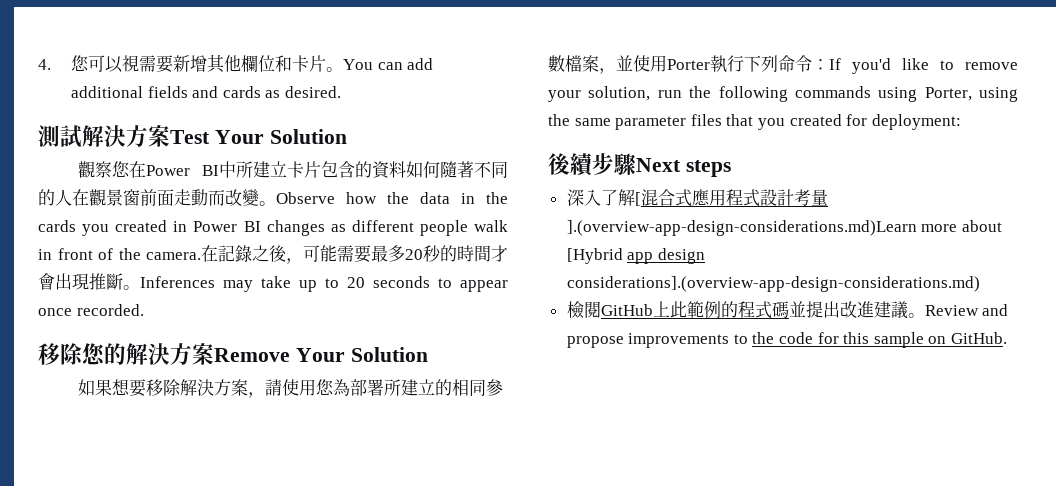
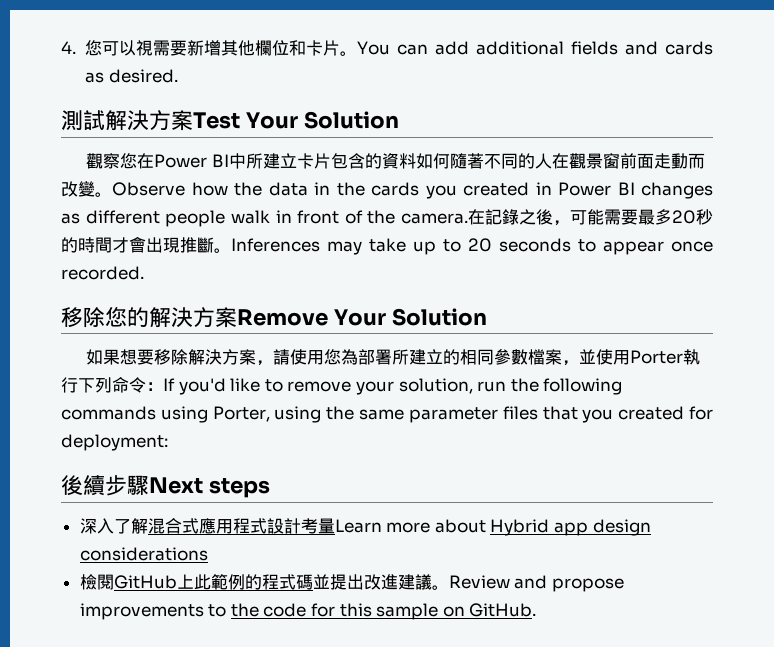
- 深入了解[混合式應用程式設計考量].(overview-app-design-considerations.md)Learn more about [Hybrid app design considerations].(overview-app-design-considerations.md)
+ 深入了解混合式應用程式設計考量Learn more about Hybrid app design considerations

